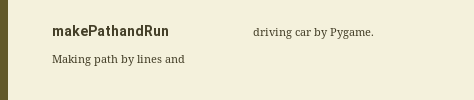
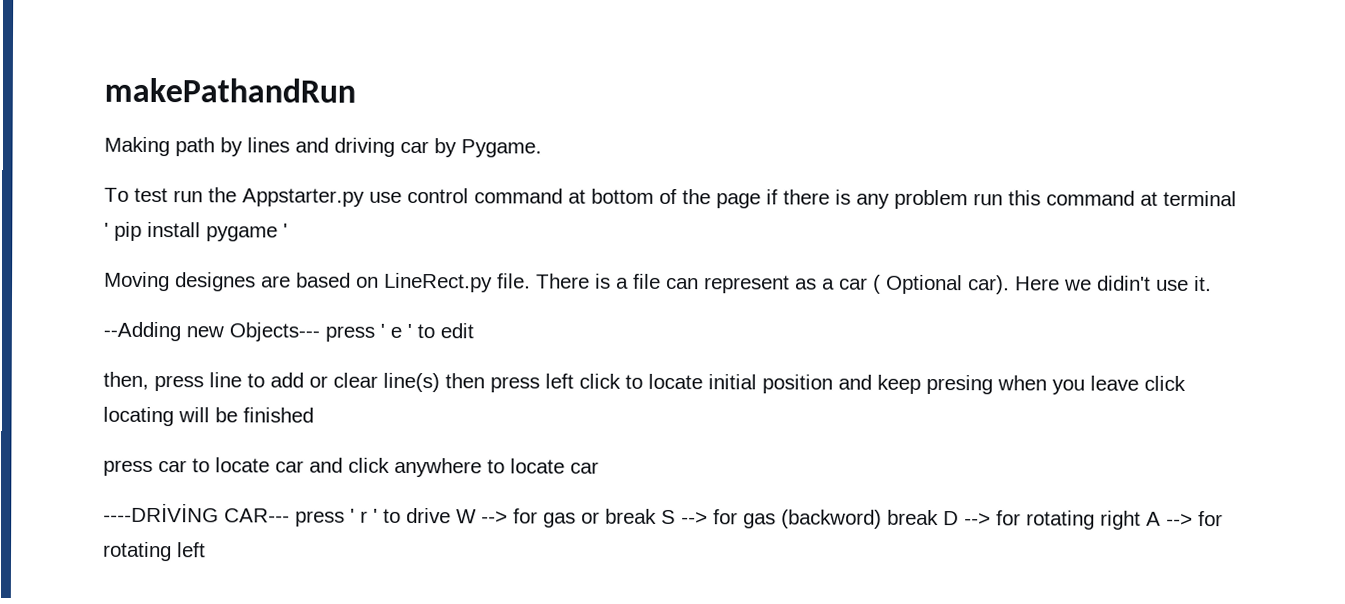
+ To test run the Appstarter.py use control command at bottom of the page if there is any problem run this command at terminal ' pip install pygame '
+ Moving designes are based on LineRect.py file. There is a file can represent as a car ( Optional car). Here we didin't use it.
+ --Adding new Objects--- press ' e ' to edit
+ then, press line to add or clear line(s) then press left click to locate initial position and keep presing when you leave click locating will be finished
+ press car to locate car and click anywhere to locate car
+ ----DRİVİNG CAR--- press ' r ' to drive W --> for gas or break S --> for gas (backword) break D --> for rotating right A --> for rotating left

